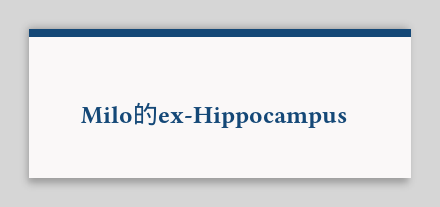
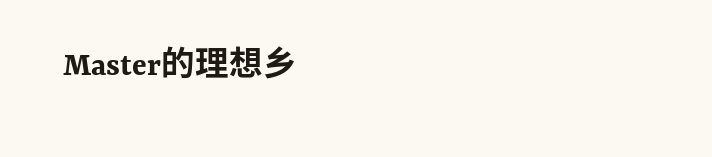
- Milo的ex-Hippocampus
+ Master的理想乡

